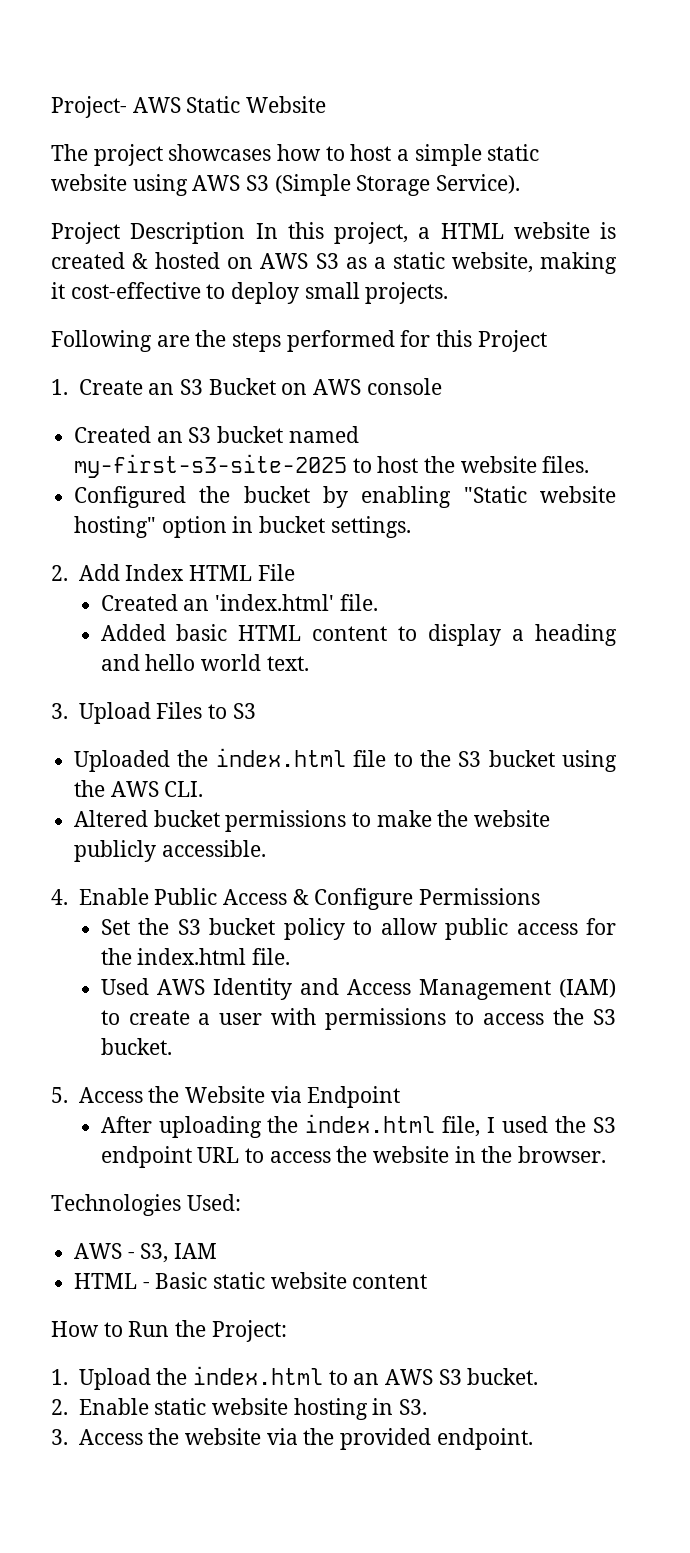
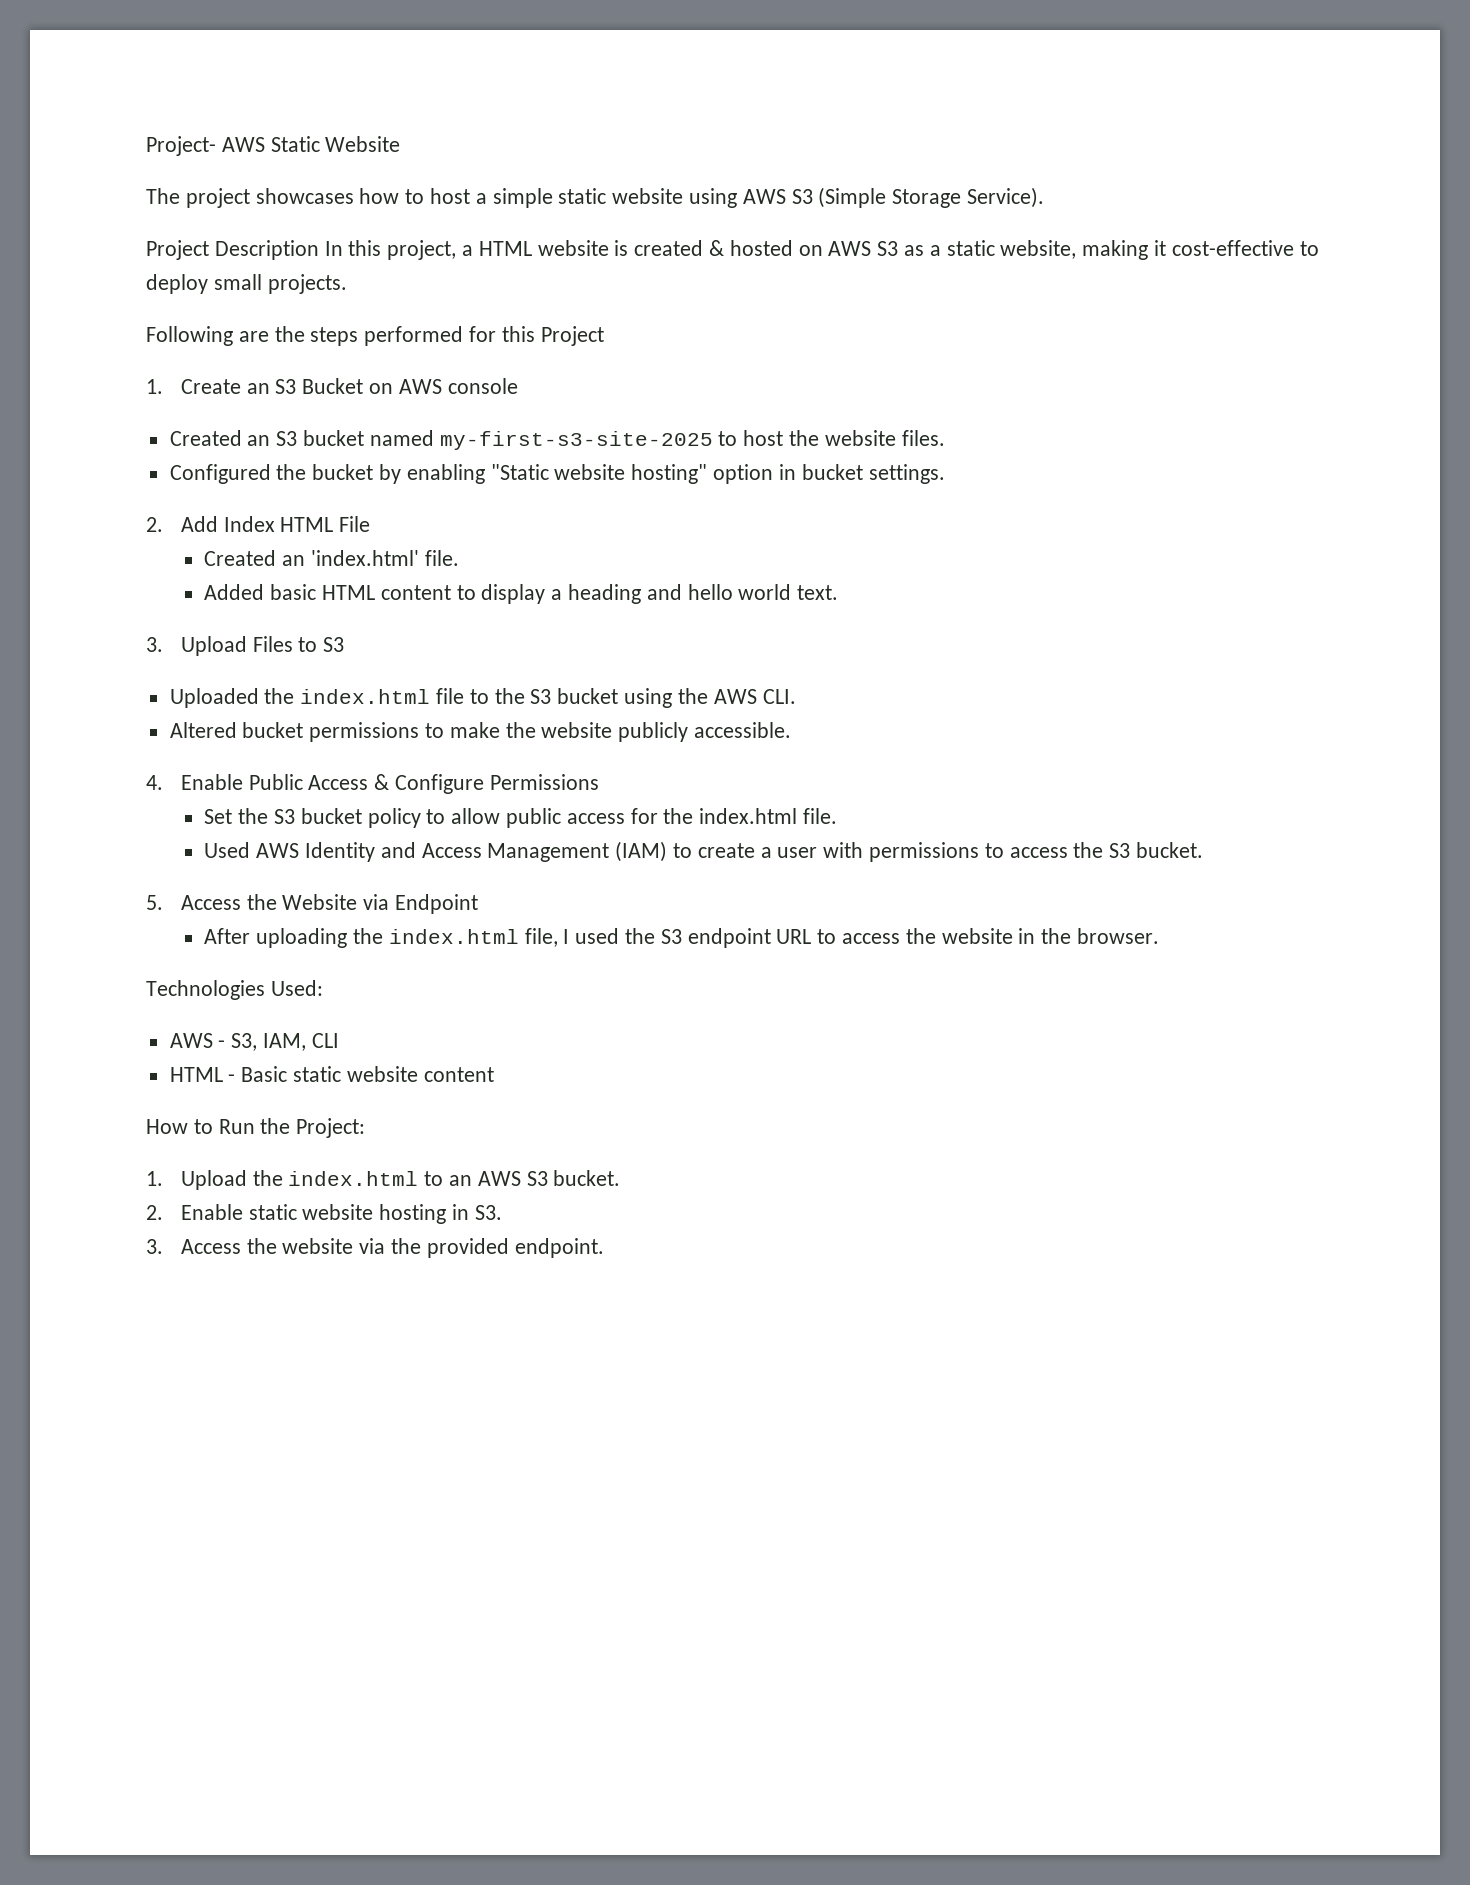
- AWS - S3, IAM
+ AWS - S3, IAM, CLI

